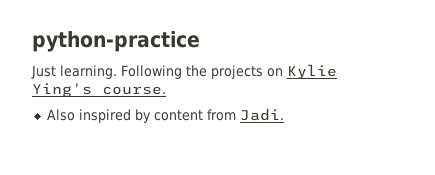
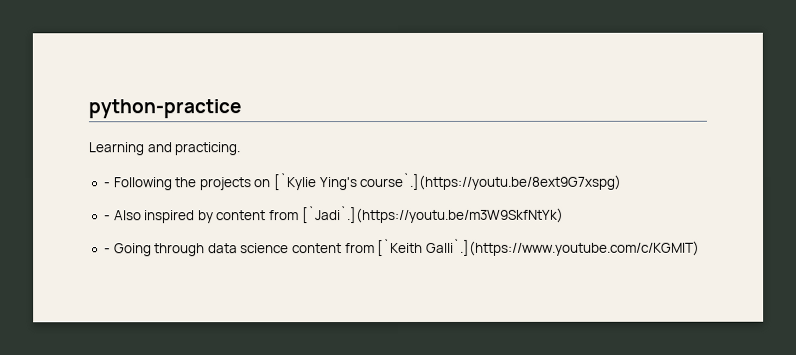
- Just learning. Following the projects on Kylie Ying's course.
- Also inspired by content from Jadi.
+ Learning and practicing.
+ - Following the projects on [`Kylie Ying's course`.](https://youtu.be/8ext9G7xspg)
+ - Also inspired by content from [`Jadi`.](https://youtu.be/m3W9SkfNtYk)
+ - Going through data science content from [`Keith Galli`.](https://www.youtube.com/c/KGMIT)

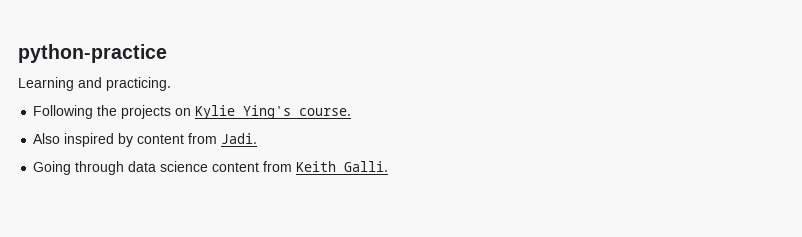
- - Following the projects on [`Kylie Ying's course`.](https://youtu.be/8ext9G7xspg)
- - Also inspired by content from [`Jadi`.](https://youtu.be/m3W9SkfNtYk)
- - Going through data science content from [`Keith Galli`.](https://www.youtube.com/c/KGMIT)
+ Following the projects on Kylie Ying's course.
+ Also inspired by content from Jadi.
+ Going through data science content from Keith Galli.

